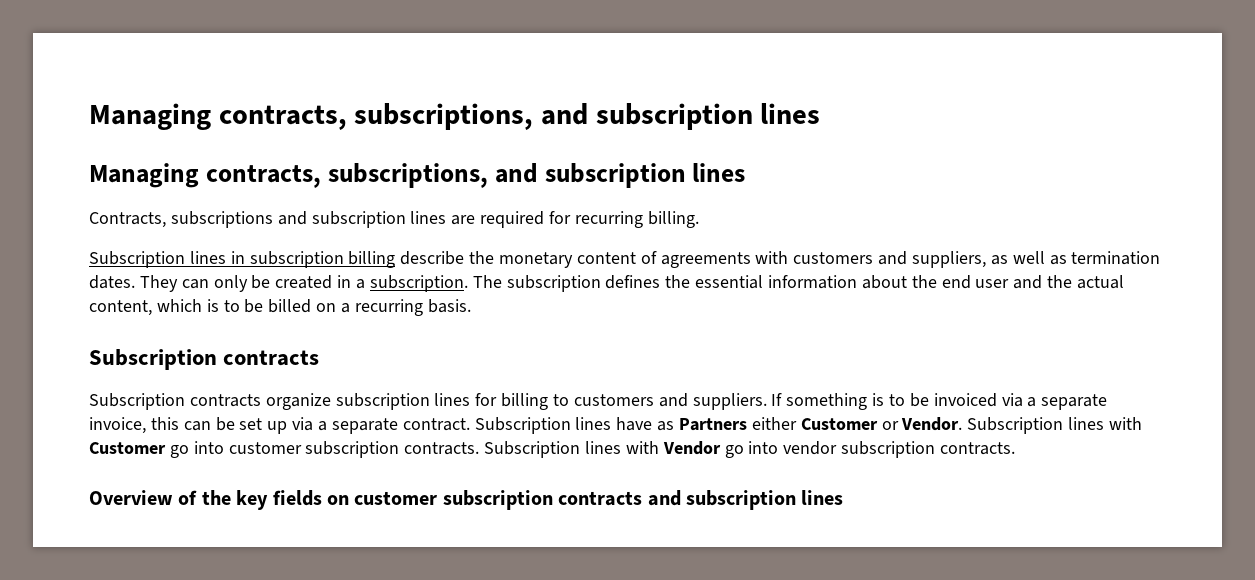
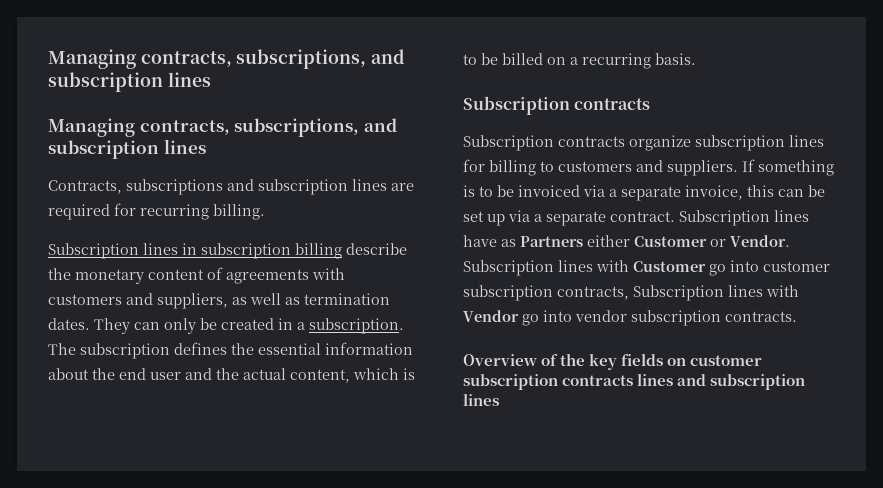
- Subscription lines with Customer go into customer subscription contracts. Subscription lines with Vendor go into vendor subscription contracts.
+ Subscription lines with Customer go into customer subscription contracts, Subscription lines with Vendor go into vendor subscription contracts.
- Overview of the key fields on customer subscription contracts and subscription lines
+ Overview of the key fields on customer subscription contracts lines and subscription lines

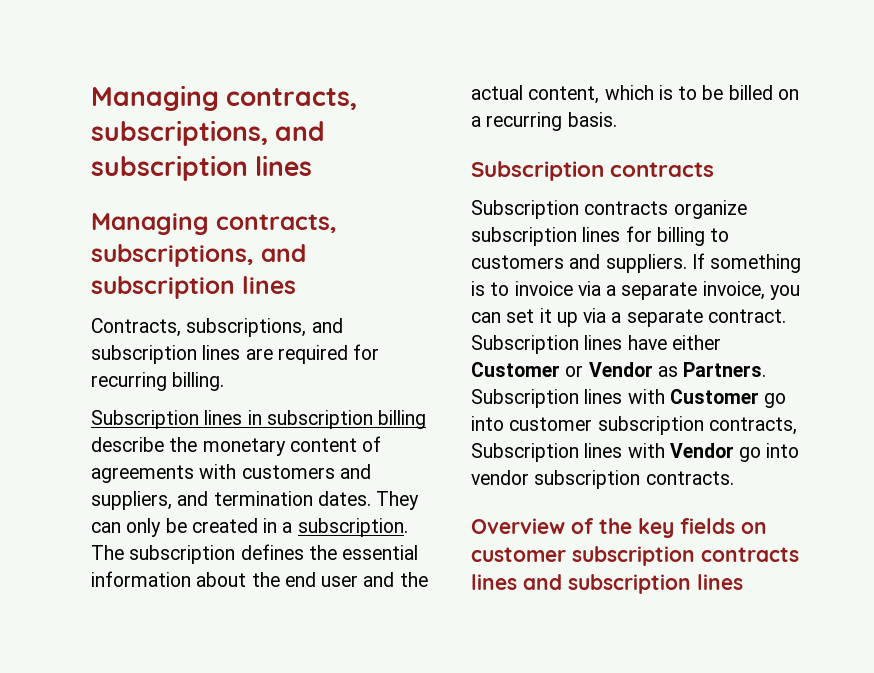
- Contracts, subscriptions and subscription lines are required for recurring billing.
+ Contracts, subscriptions, and subscription lines are required for recurring billing.
- Subscription lines in subscription billing describe the monetary content of agreements with customers and suppliers, as well as termination dates.
+ Subscription lines in subscription billing describe the monetary content of agreements with customers and suppliers, and termination dates.
- If something is to be invoiced via a separate invoice, this can be set up via a separate contract.
+ If something is to invoice via a separate invoice, you can set it up via a separate contract.
- Subscription lines have as Partners either Customer or Vendor.
+ Subscription lines have either Customer or Vendor as Partners.

